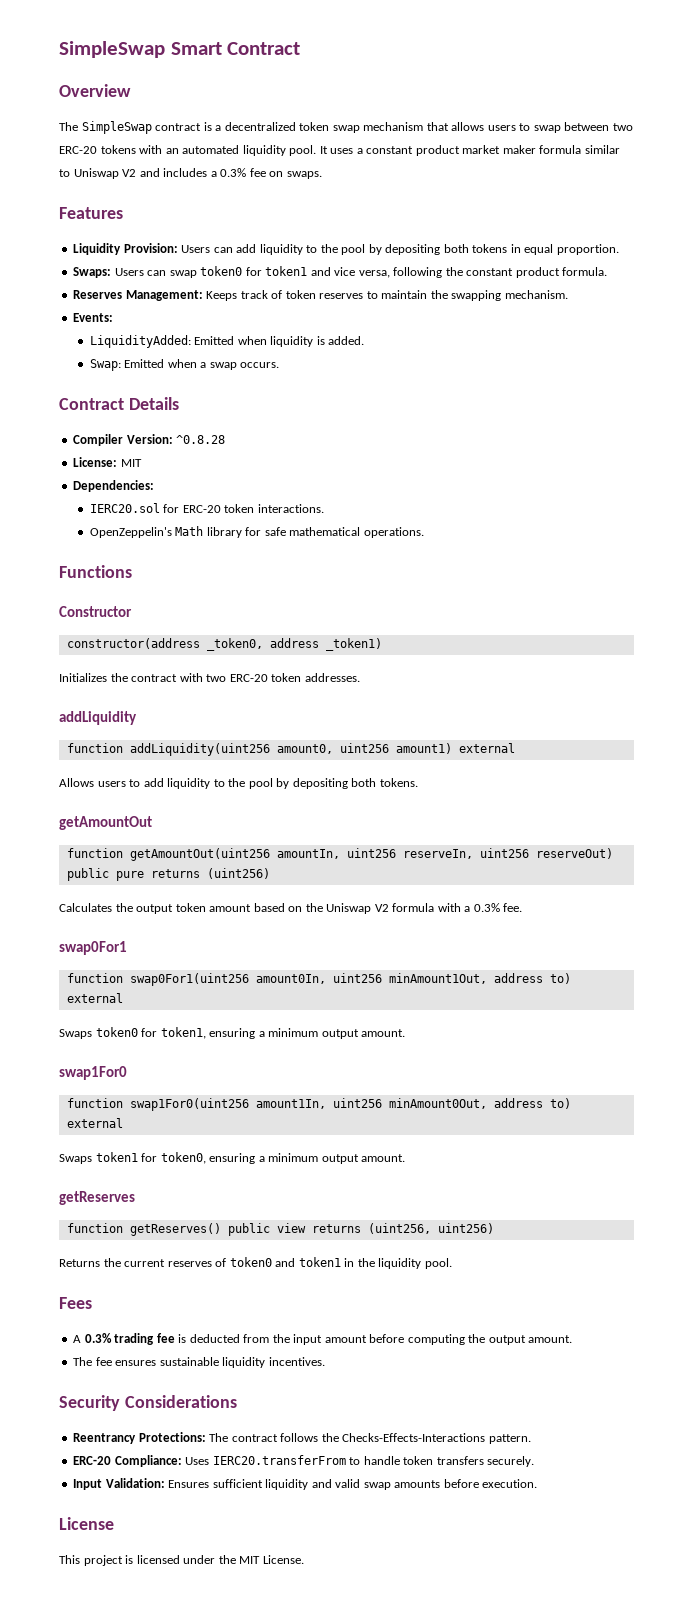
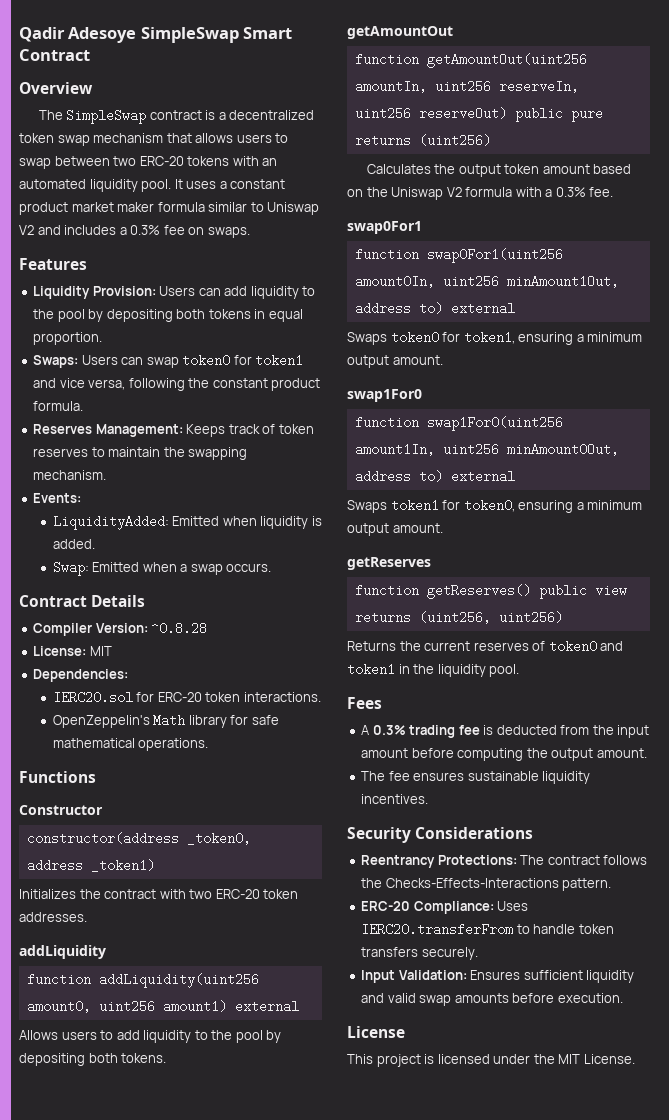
- SimpleSwap Smart Contract
+ Qadir Adesoye SimpleSwap Smart Contract

